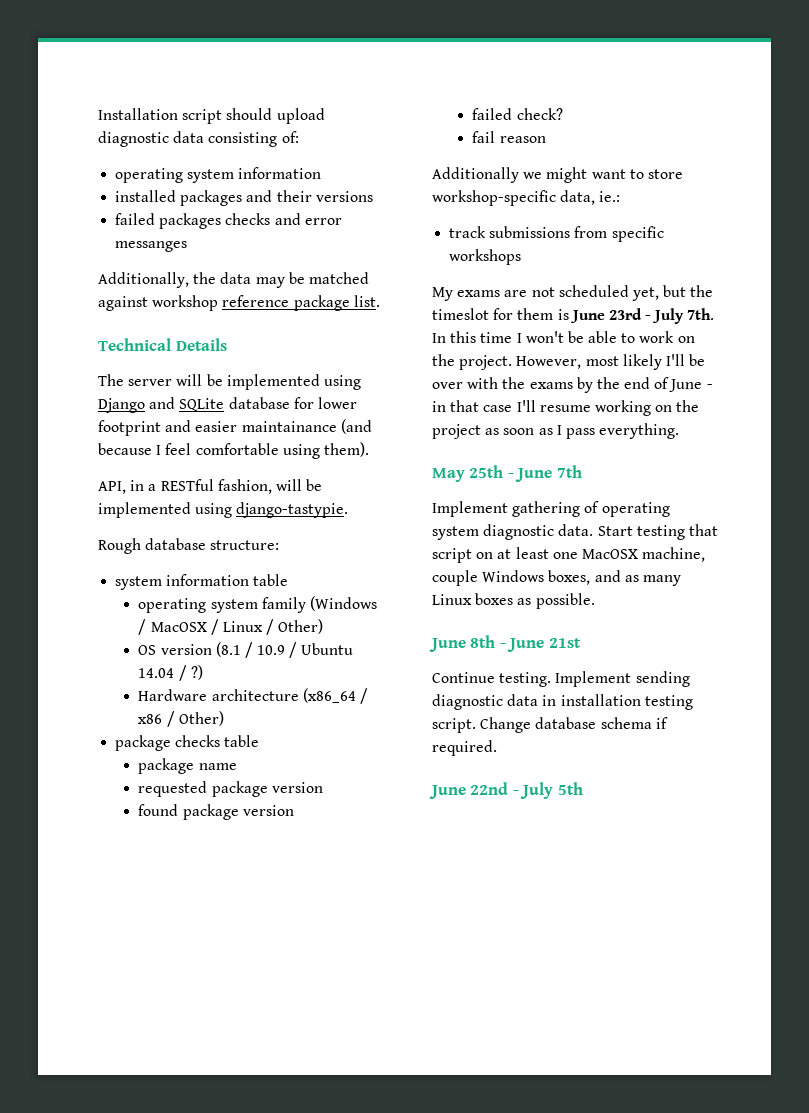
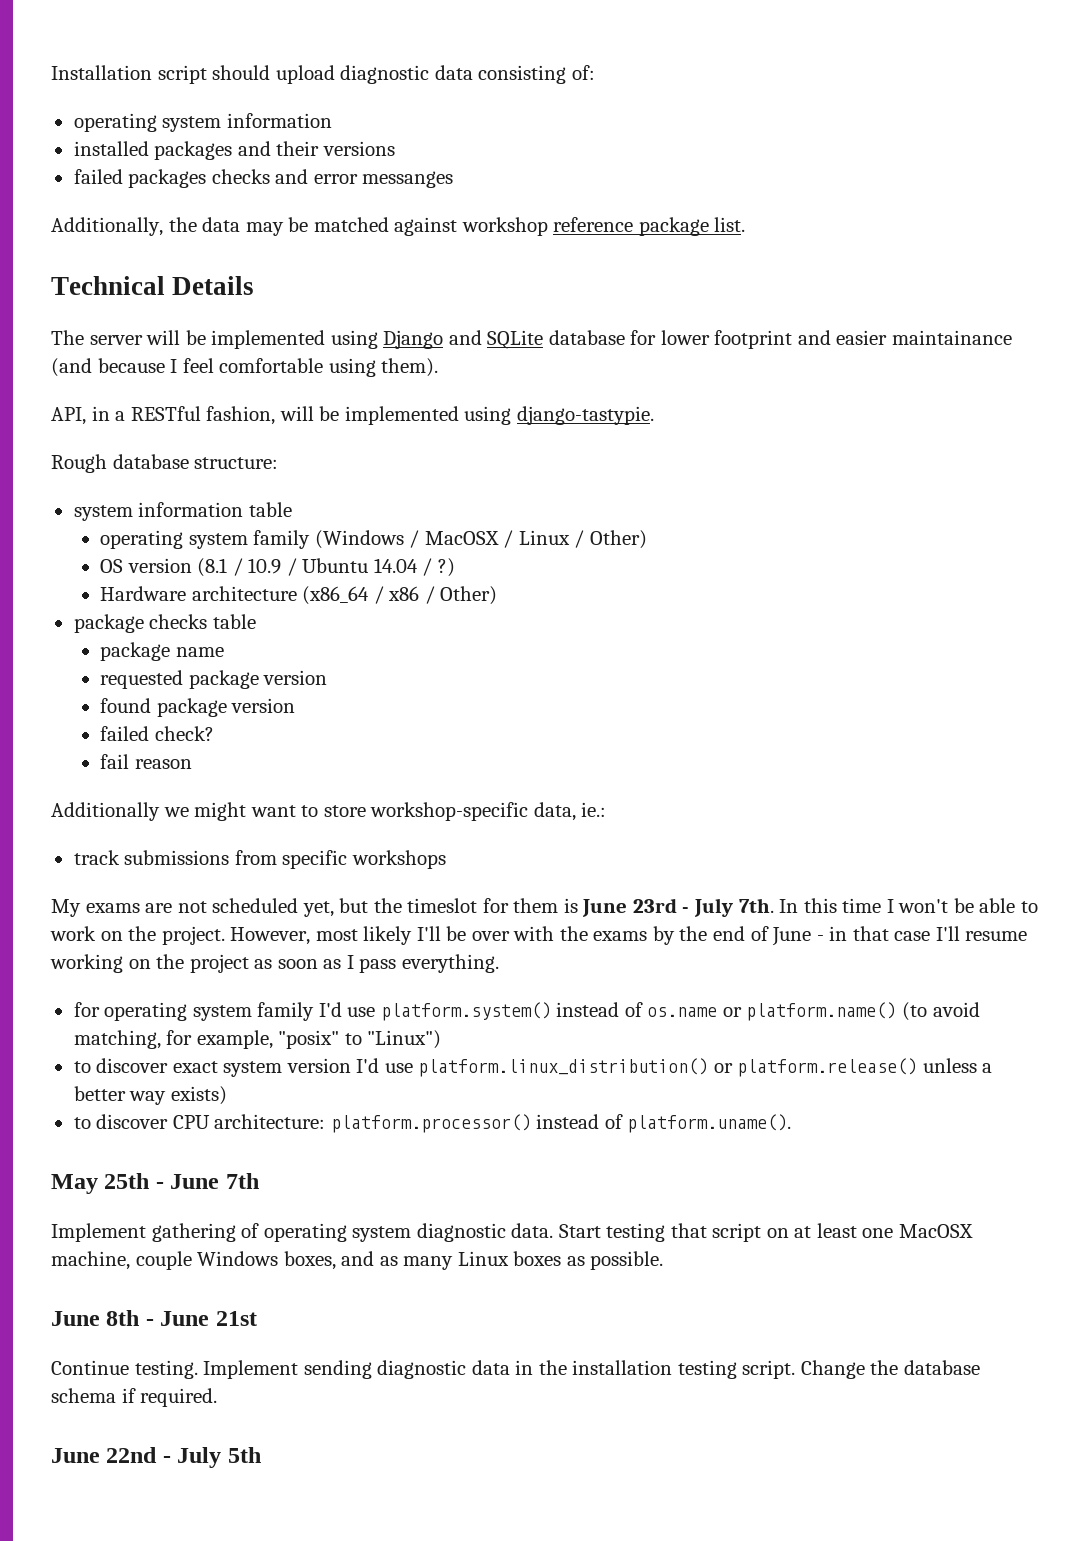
+ for operating system family I'd use platform.system() instead of os.name or platform.name() (to avoid matching, for example, "posix" to "Linux")
+ to discover exact system version I'd use platform.linux_distribution() or platform.release() unless a better way exists)
+ to discover CPU architecture: platform.processor() instead of platform.uname().
- Implement sending diagnostic data in installation testing script.
+ Implement sending diagnostic data in the installation testing script.
- Change database schema if required.
+ Change the database schema if required.

